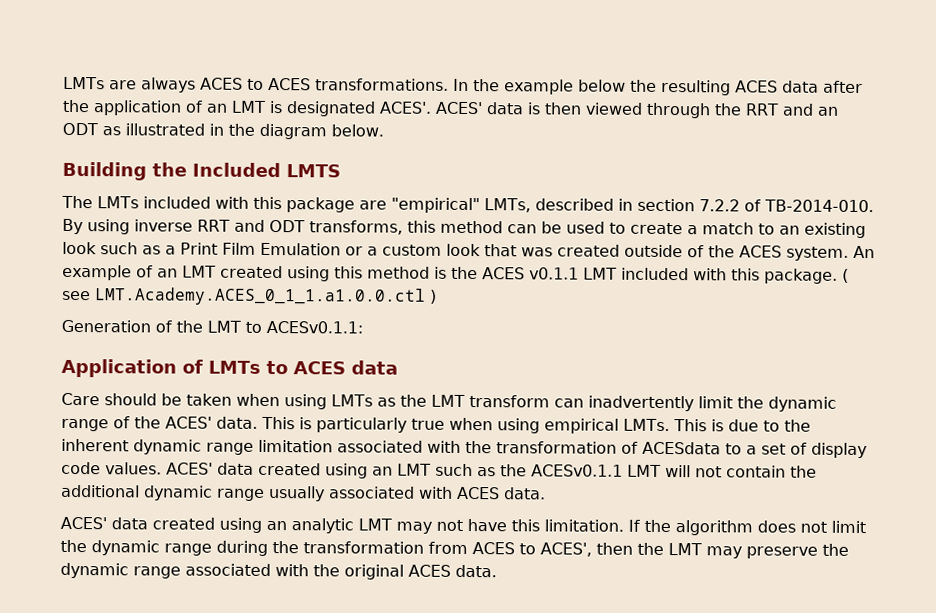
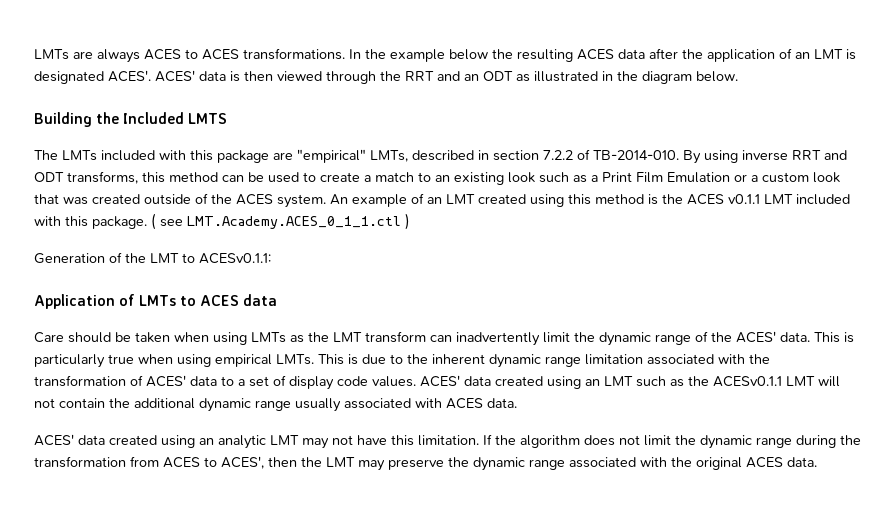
- ( see LMT.Academy.ACES_0_1_1.a1.0.0.ctl )
+ ( see LMT.Academy.ACES_0_1_1.ctl )
- This is due to the inherent dynamic range limitation associated with the transformation of ACESdata to a set of display code values.
+ This is due to the inherent dynamic range limitation associated with the transformation of ACES' data to a set of display code values.

